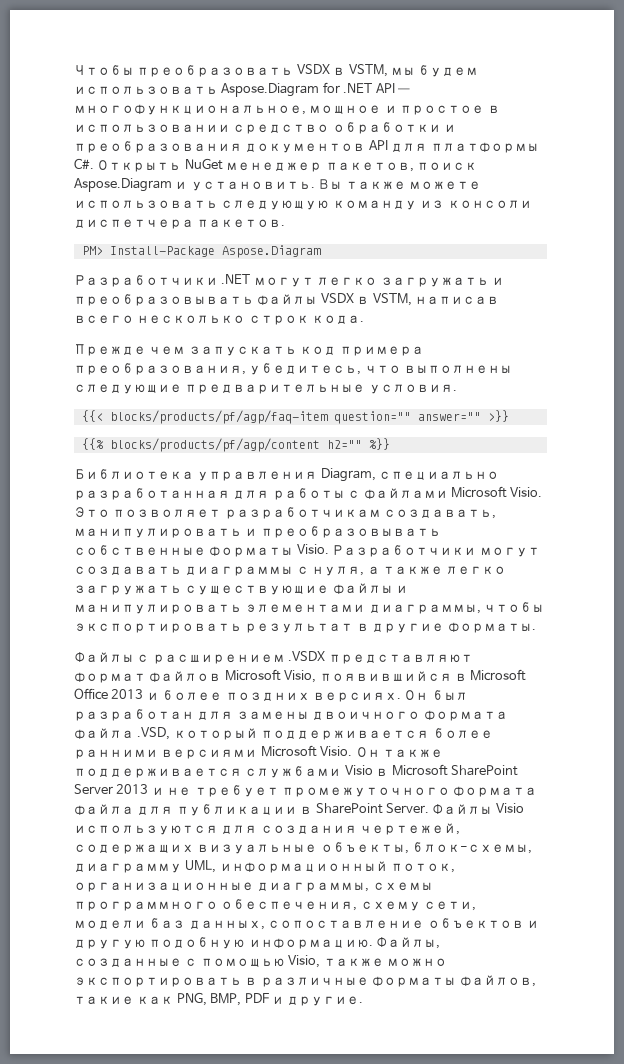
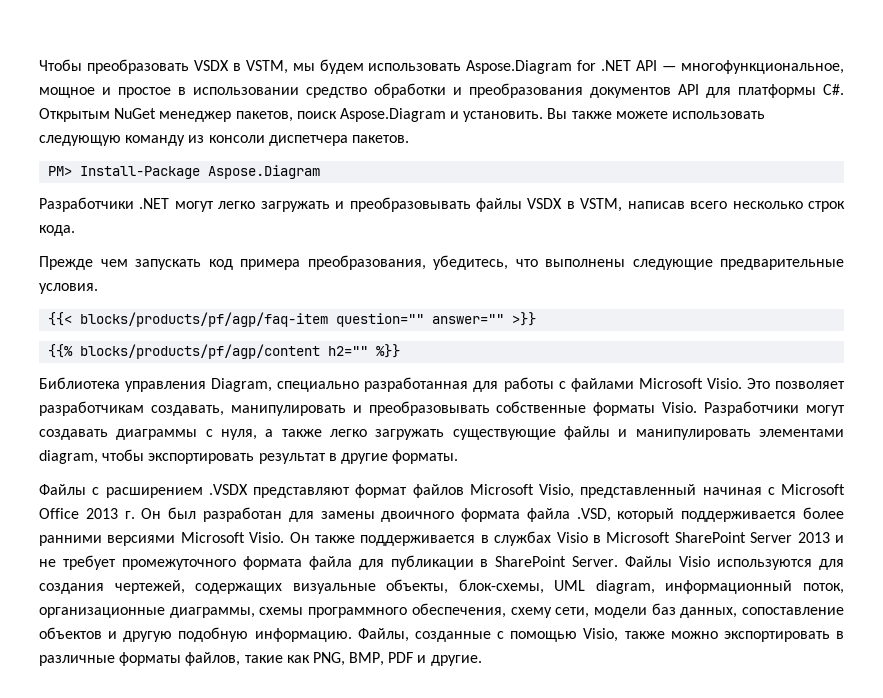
- Чтобы преобразовать VSDX в VSTM, мы будем использовать Aspose.Diagram for .NET API — многофункциональное, мощное и простое в использовании средство обработки и преобразования документов API для платформы C#. Открыть NuGet менеджер пакетов, поиск Aspose.Diagram и установить.
+ Чтобы преобразовать VSDX в VSTM, мы будем использовать Aspose.Diagram for .NET API — многофункциональное, мощное и простое в использовании средство обработки и преобразования документов API для платформы C#. Открытым NuGet менеджер пакетов, поиск Aspose.Diagram и установить.
- Разработчики могут создавать диаграммы с нуля, а также легко загружать существующие файлы и манипулировать элементами диаграммы, чтобы экспортировать результат в другие форматы.
+ Разработчики могут создавать диаграммы с нуля, а также легко загружать существующие файлы и манипулировать элементами diagram, чтобы экспортировать результат в другие форматы.
- Файлы с расширением .VSDX представляют формат файлов Microsoft Visio, появившийся в Microsoft Office 2013 и более поздних версиях. Он был разработан для замены двоичного формата файла .VSD, который поддерживается более ранними версиями Microsoft Visio.
+ Файлы с расширением .VSDX представляют формат файлов Microsoft Visio, представленный начиная с Microsoft Office 2013 г. Он был разработан для замены двоичного формата файла .VSD, который поддерживается более ранними версиями Microsoft Visio.
- Он также поддерживается службами Visio в Microsoft SharePoint Server 2013 и не требует промежуточного формата файла для публикации в SharePoint Server.
+ Он также поддерживается в службах Visio в Microsoft SharePoint Server 2013 и не требует промежуточного формата файла для публикации в SharePoint Server.
- Файлы Visio используются для создания чертежей, содержащих визуальные объекты, блок-схемы, диаграмму UML, информационный поток, организационные диаграммы, схемы программного обеспечения, схему сети, модели баз данных, сопоставление объектов и другую подобную информацию.
+ Файлы Visio используются для создания чертежей, содержащих визуальные объекты, блок-схемы, UML diagram, информационный поток, организационные диаграммы, схемы программного обеспечения, схему сети, модели баз данных, сопоставление объектов и другую подобную информацию.

